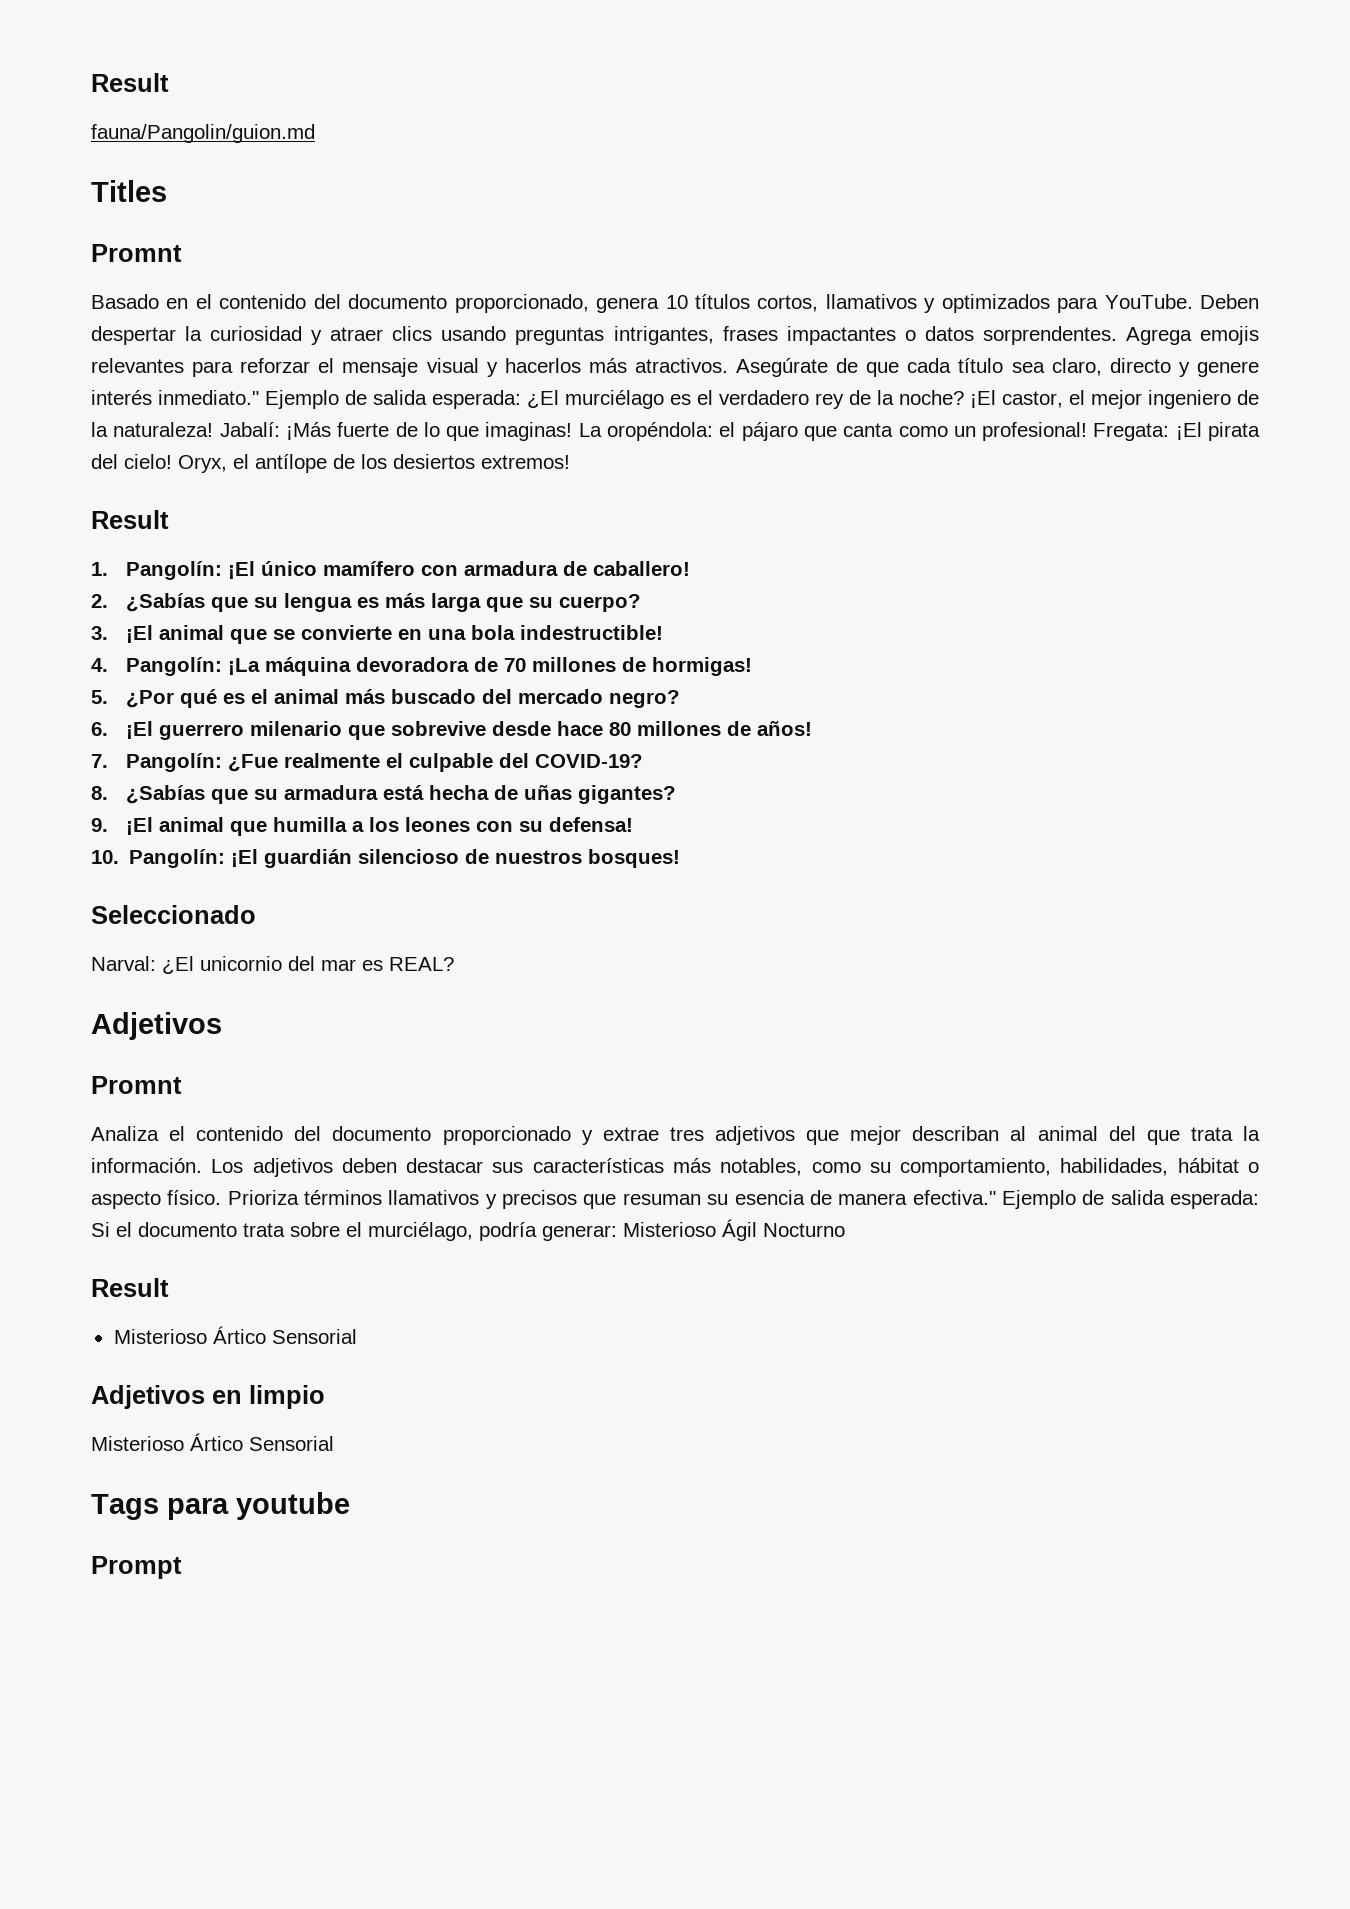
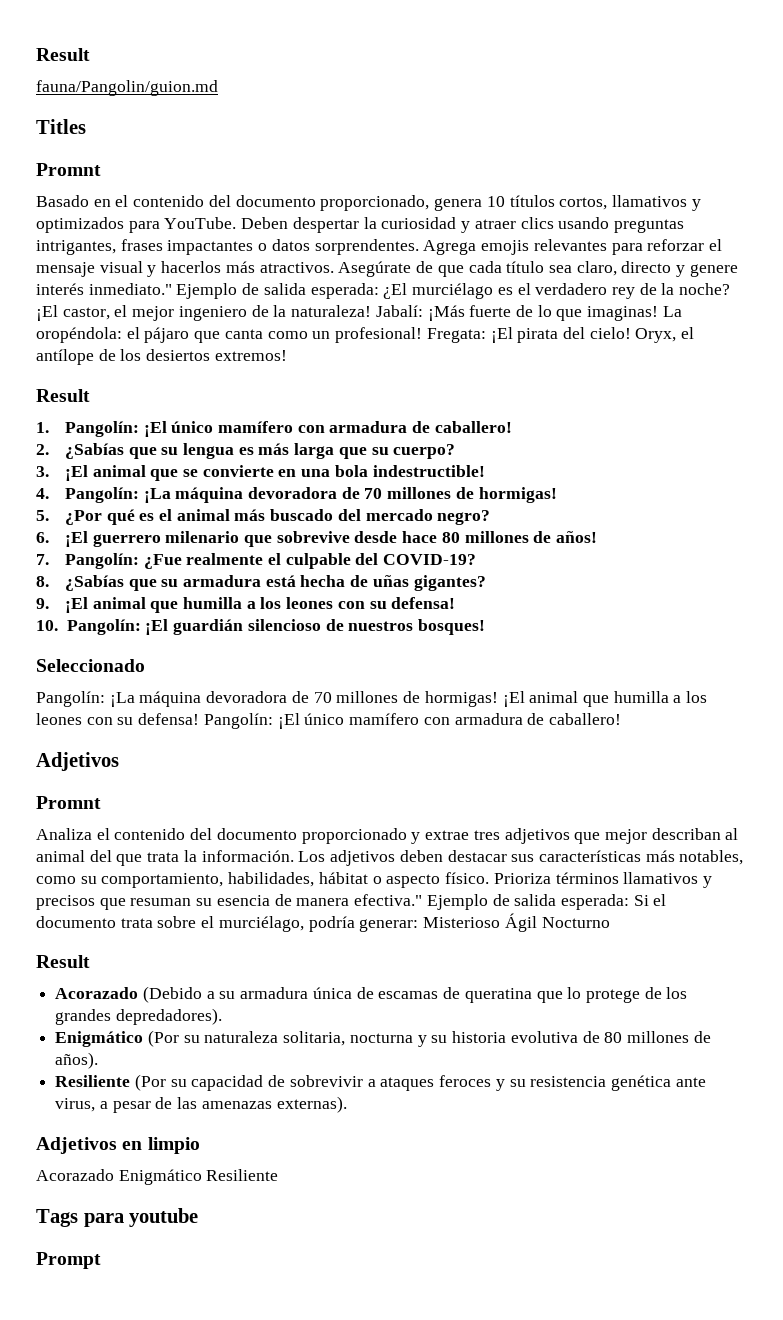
- Narval: ¿El unicornio del mar es REAL?
+ Pangolín: ¡La máquina devoradora de 70 millones de hormigas! ¡El animal que humilla a los leones con su defensa! Pangolín: ¡El único mamífero con armadura de caballero!
  Ejemplo de salida esperada: Si el documento trata sobre el murciélago, podría generar: Misterioso Ágil Nocturno
  Result
- Misterioso Ártico Sensorial
+ Acorazado (Debido a su armadura única de escamas de queratina que lo protege de los grandes depredadores).
+ Enigmático (Por su naturaleza solitaria, nocturna y su historia evolutiva de 80 millones de años).
+ Resiliente (Por su capacidad de sobrevivir a ataques feroces y su resistencia genética ante virus, a pesar de las amenazas externas).
  Adjetivos en limpio
- Misterioso Ártico Sensorial
+ Acorazado Enigmático Resiliente

